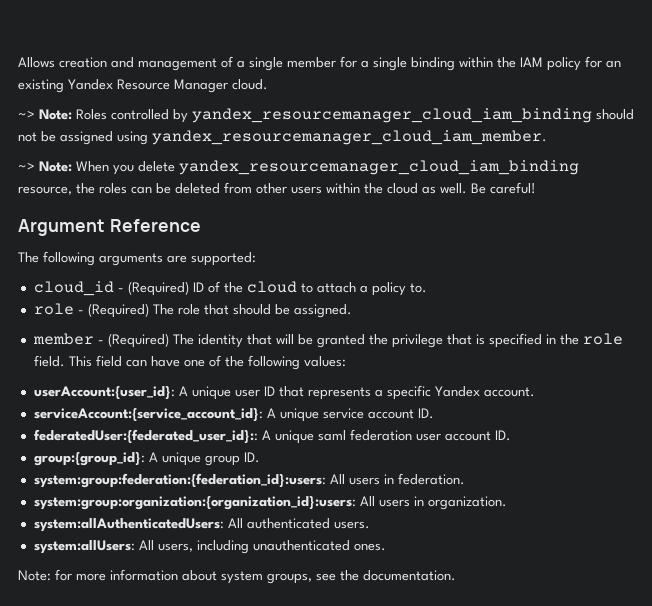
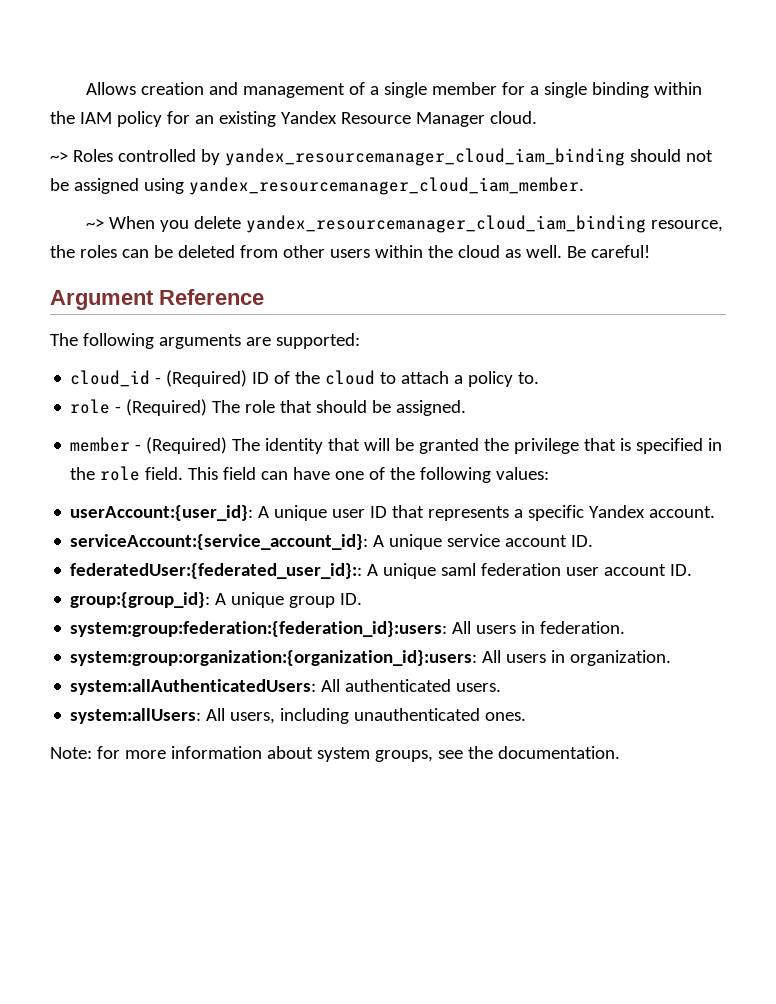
- ~> Note: Roles controlled by yandex_resourcemanager_cloud_iam_binding should not be assigned using yandex_resourcemanager_cloud_iam_member.
+ ~> Roles controlled by yandex_resourcemanager_cloud_iam_binding should not be assigned using yandex_resourcemanager_cloud_iam_member.
- ~> Note: When you delete yandex_resourcemanager_cloud_iam_binding resource, the roles can be deleted from other users within the cloud as well.
+ ~> When you delete yandex_resourcemanager_cloud_iam_binding resource, the roles can be deleted from other users within the cloud as well.

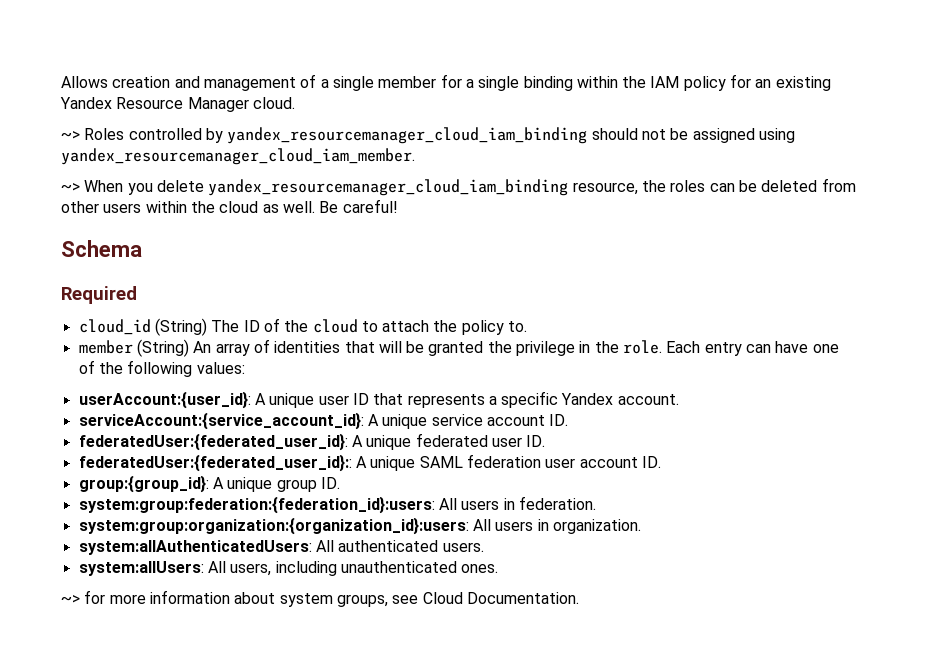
- Argument Reference
- The following arguments are supported:
+ Schema
+ Required
- cloud_id - (Required) ID of the cloud to attach a policy to.
+ cloud_id (String) The ID of the cloud to attach the policy to.
- role - (Required) The role that should be assigned.
- member - (Required) The identity that will be granted the privilege that is specified in the role field. This field can have one of the following values:
+ member (String) An array of identities that will be granted the privilege in the role. Each entry can have one of the following values:
+ federatedUser:{federated_user_id}: A unique federated user ID.
- federatedUser:{federated_user_id}:: A unique saml federation user account ID.
+ federatedUser:{federated_user_id}:: A unique SAML federation user account ID.
- Note: for more information about system groups, see the documentation.
+ ~> for more information about system groups, see Cloud Documentation.

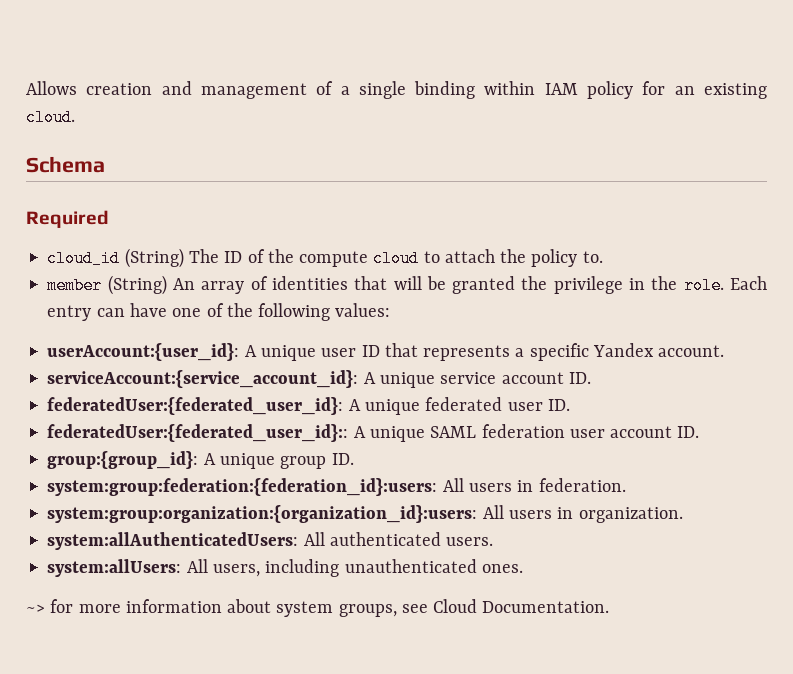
- Allows creation and management of a single member for a single binding within the IAM policy for an existing Yandex Resource Manager cloud.
- ~> Roles controlled by yandex_resourcemanager_cloud_iam_binding should not be assigned using yandex_resourcemanager_cloud_iam_member.
- ~> When you delete yandex_resourcemanager_cloud_iam_binding resource, the roles can be deleted from other users within the cloud as well. Be careful!
+ Allows creation and management of a single binding within IAM policy for an existing cloud.
- cloud_id (String) The ID of the cloud to attach the policy to.
+ cloud_id (String) The ID of the compute cloud to attach the policy to.

